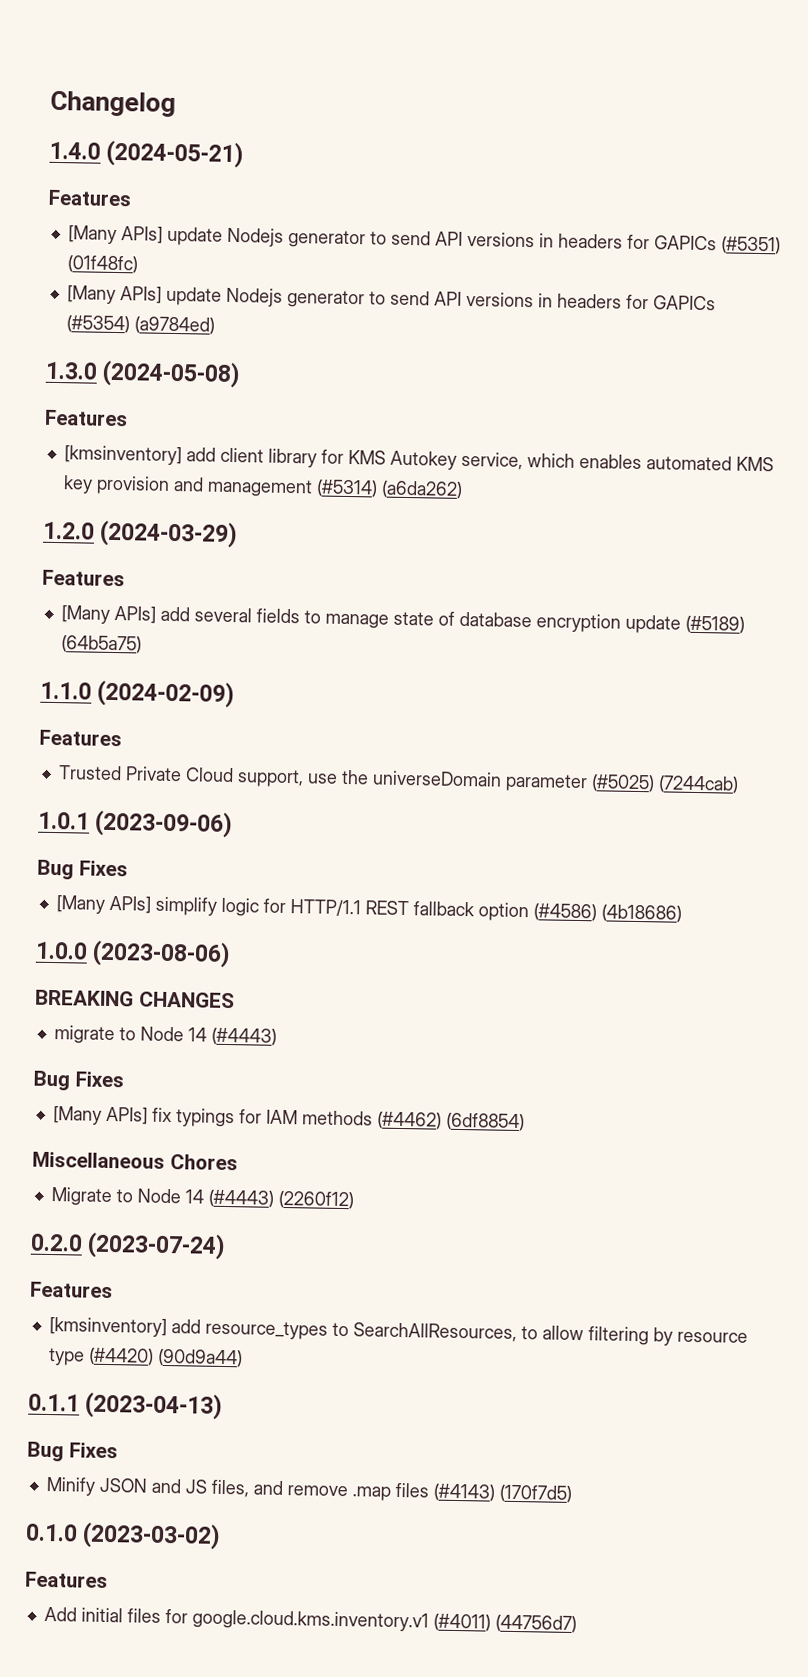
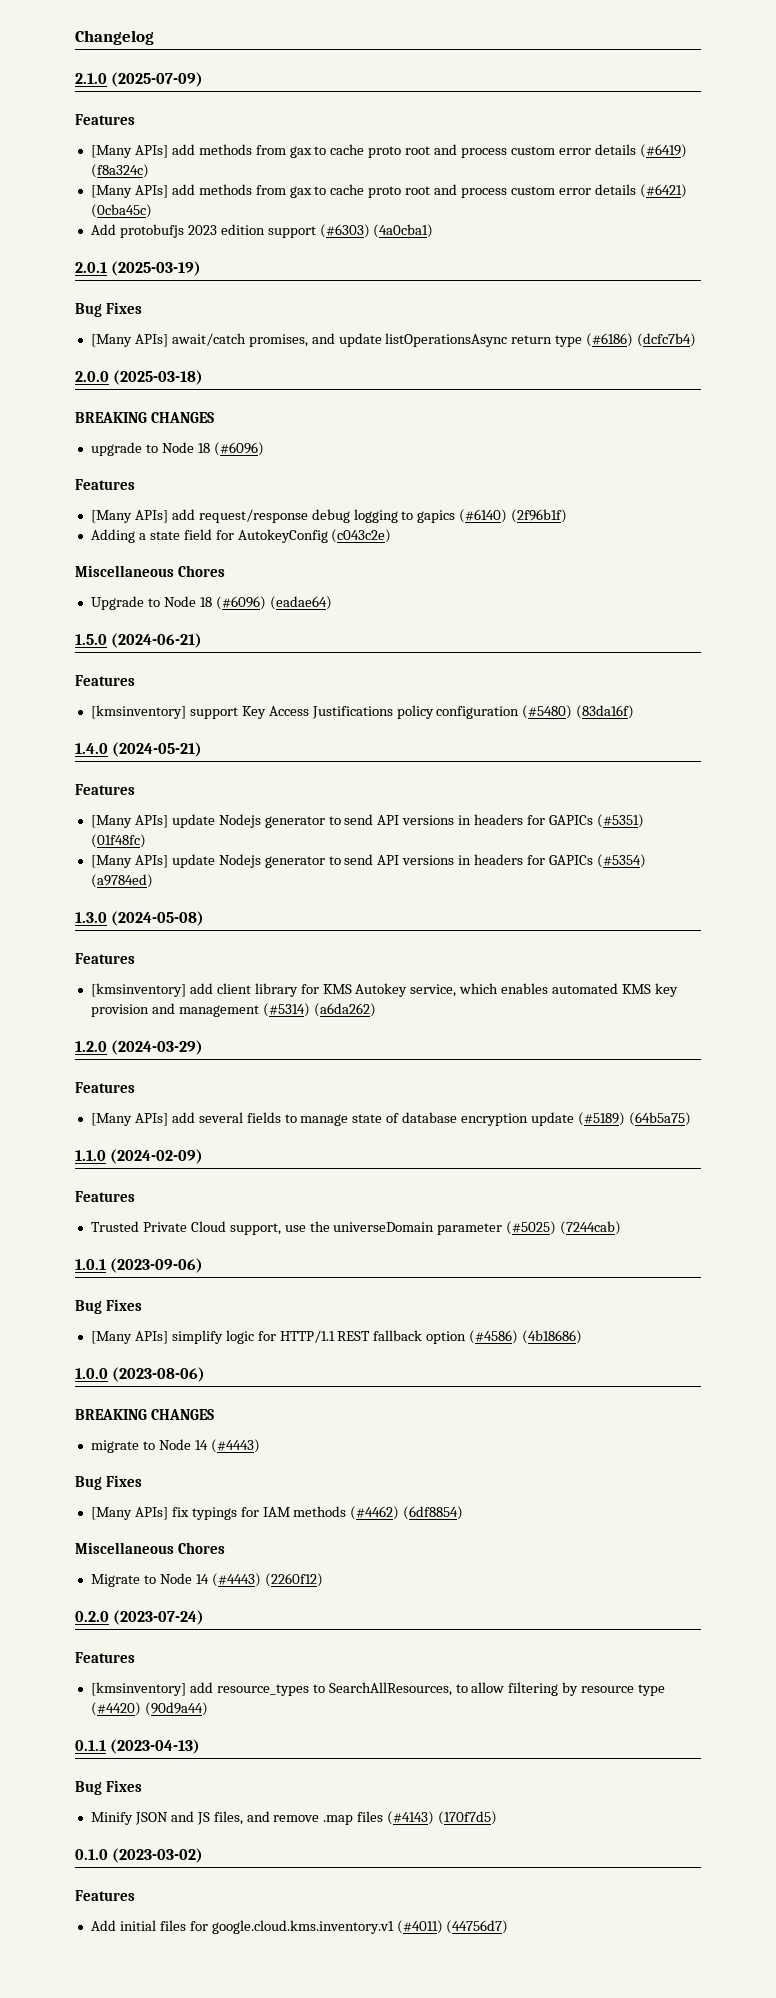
+ 2.1.0 (2025-07-09)
+ Features
+ [Many APIs] add methods from gax to cache proto root and process custom error details (#6419) (f8a324c)
+ [Many APIs] add methods from gax to cache proto root and process custom error details (#6421) (0cba45c)
+ Add protobufjs 2023 edition support (#6303) (4a0cba1)
+ 2.0.1 (2025-03-19)
+ Bug Fixes
+ [Many APIs] await/catch promises, and update listOperationsAsync return type (#6186) (dcfc7b4)
+ 2.0.0 (2025-03-18)
+ BREAKING CHANGES
+ upgrade to Node 18 (#6096)
+ Features
+ [Many APIs] add request/response debug logging to gapics (#6140) (2f96b1f)
+ Adding a state field for AutokeyConfig (c043c2e)
+ Miscellaneous Chores
+ Upgrade to Node 18 (#6096) (eadae64)
+ 1.5.0 (2024-06-21)
+ Features
+ [kmsinventory] support Key Access Justifications policy configuration (#5480) (83da16f)

